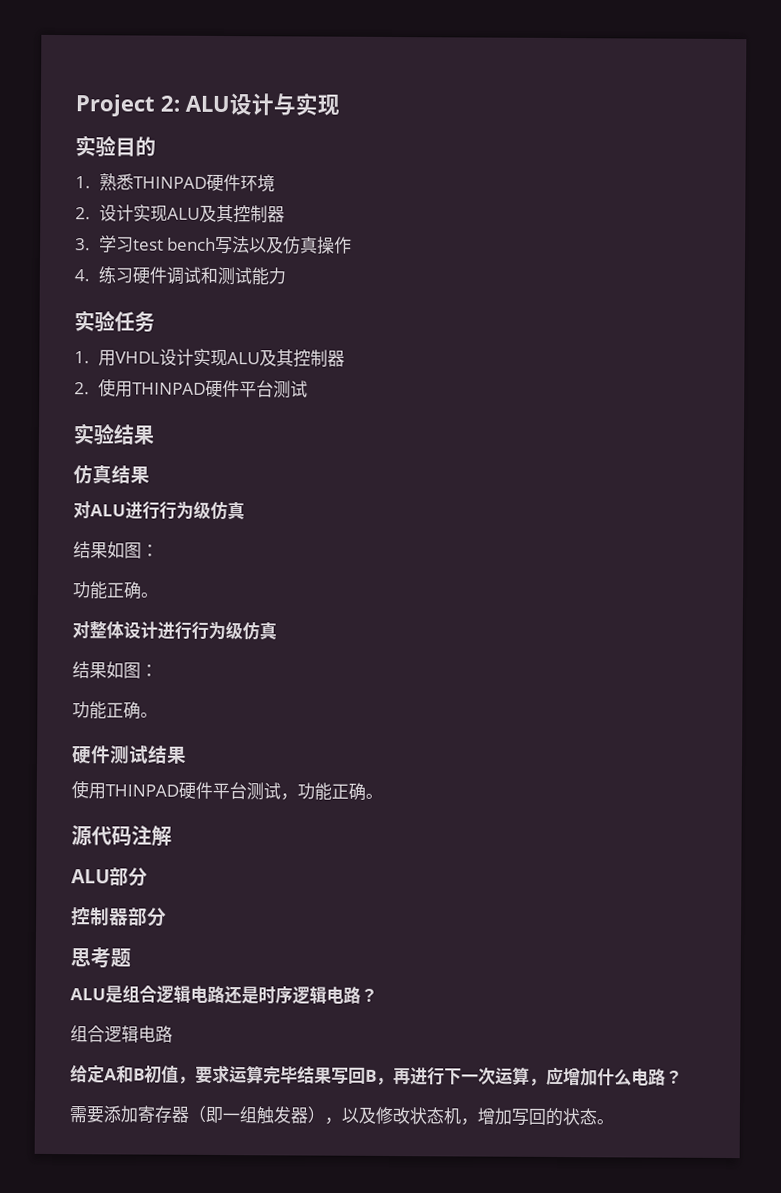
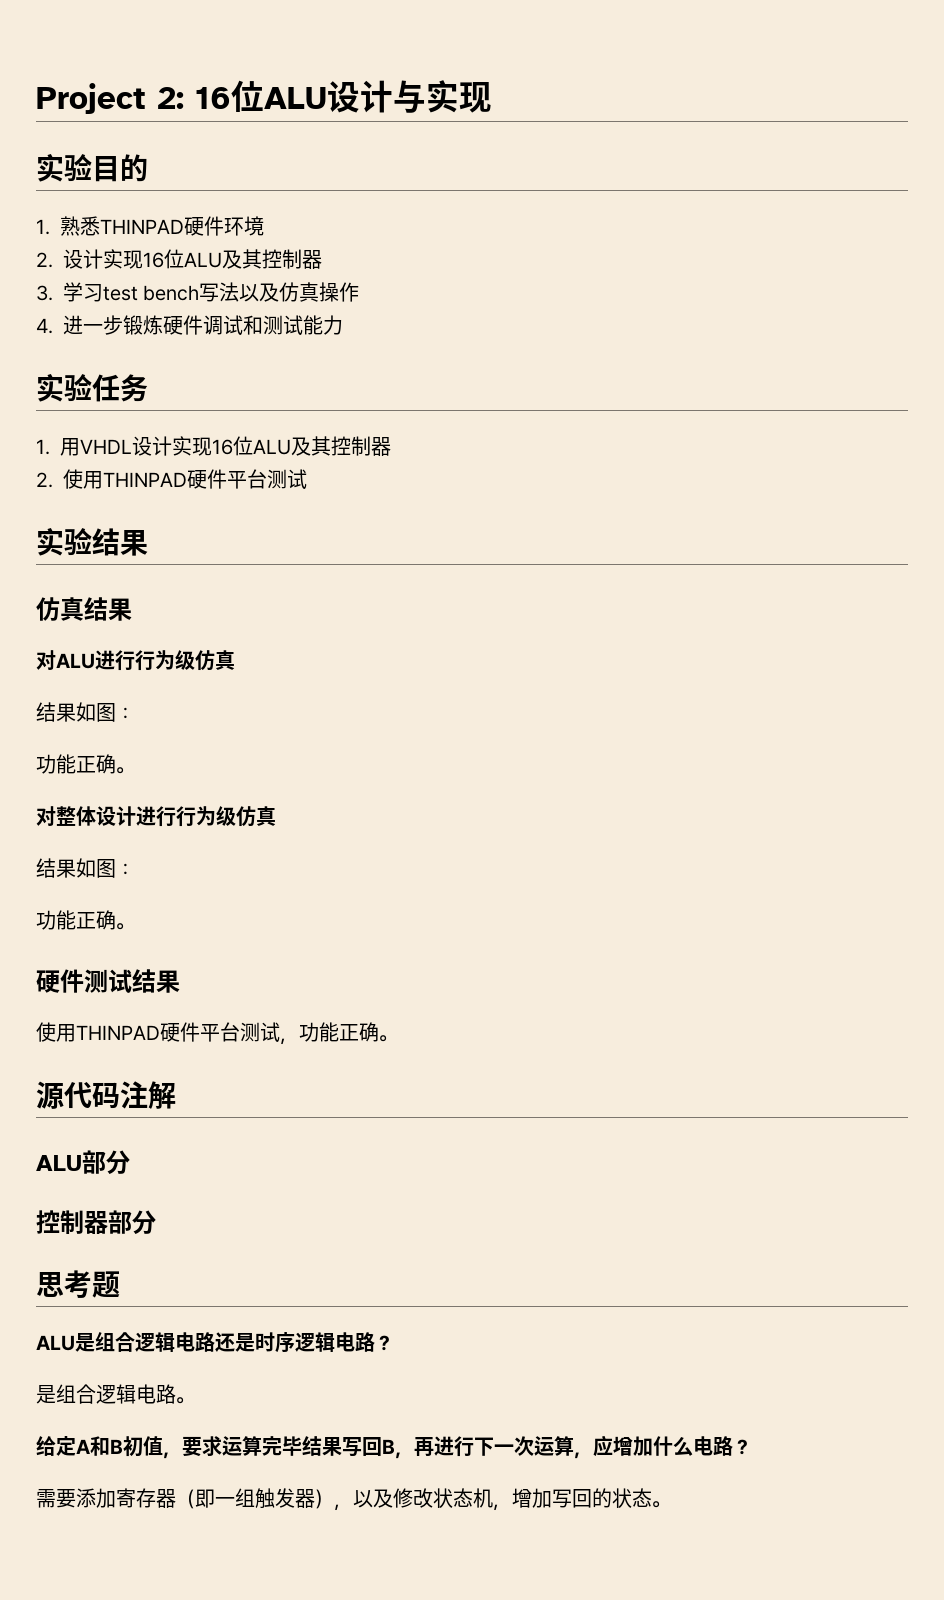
- Project 2: ALU设计与实现
+ Project 2: 16位ALU设计与实现
- 2.设计实现ALU及其控制器
+ 2.设计实现16位ALU及其控制器
- 4.练习硬件调试和测试能力
+ 4.进一步锻炼硬件调试和测试能力
- 1.用VHDL设计实现ALU及其控制器
+ 1.用VHDL设计实现16位ALU及其控制器
  ALU是组合逻辑电路还是时序逻辑电路？
- 组合逻辑电路
+ 是组合逻辑电路。

